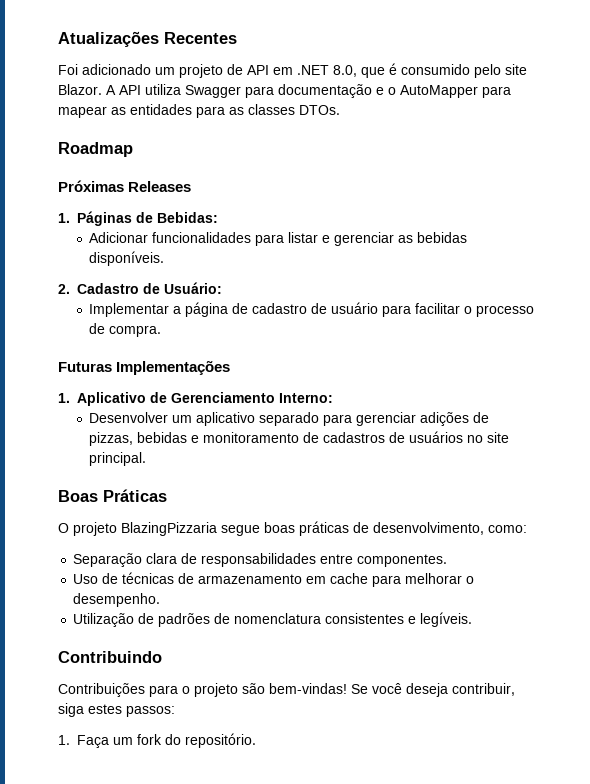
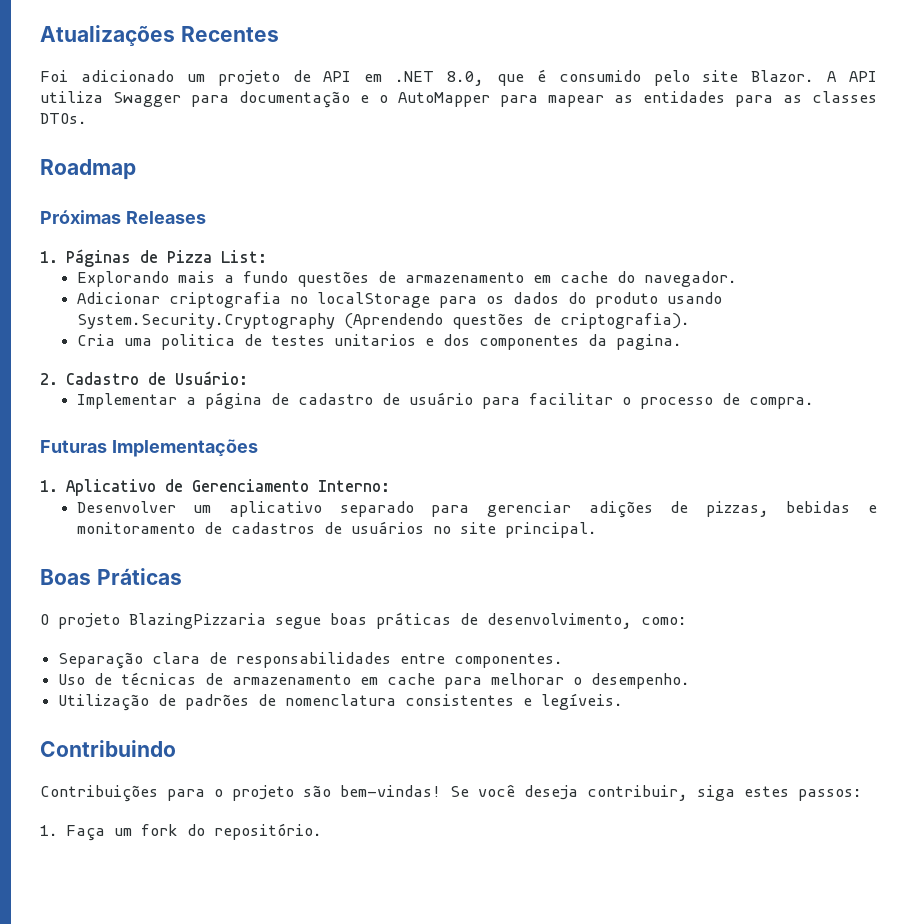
- 1. Páginas de Bebidas:
- Adicionar funcionalidades para listar e gerenciar as bebidas disponíveis.
+ 1. Páginas de Pizza List:
+ Explorando mais a fundo questões de armazenamento em cache do navegador.
+ Adicionar criptografia no localStorage para os dados do produto usando System.Security.Cryptography (Aprendendo questões de criptografia).
+ Cria uma politica de testes unitarios e dos componentes da pagina.

